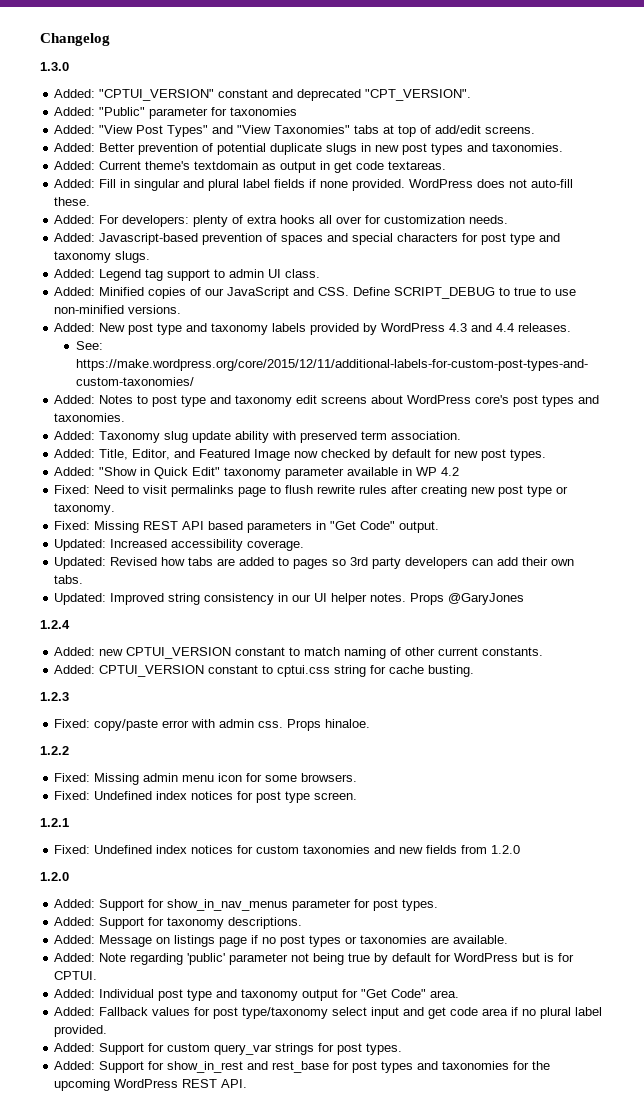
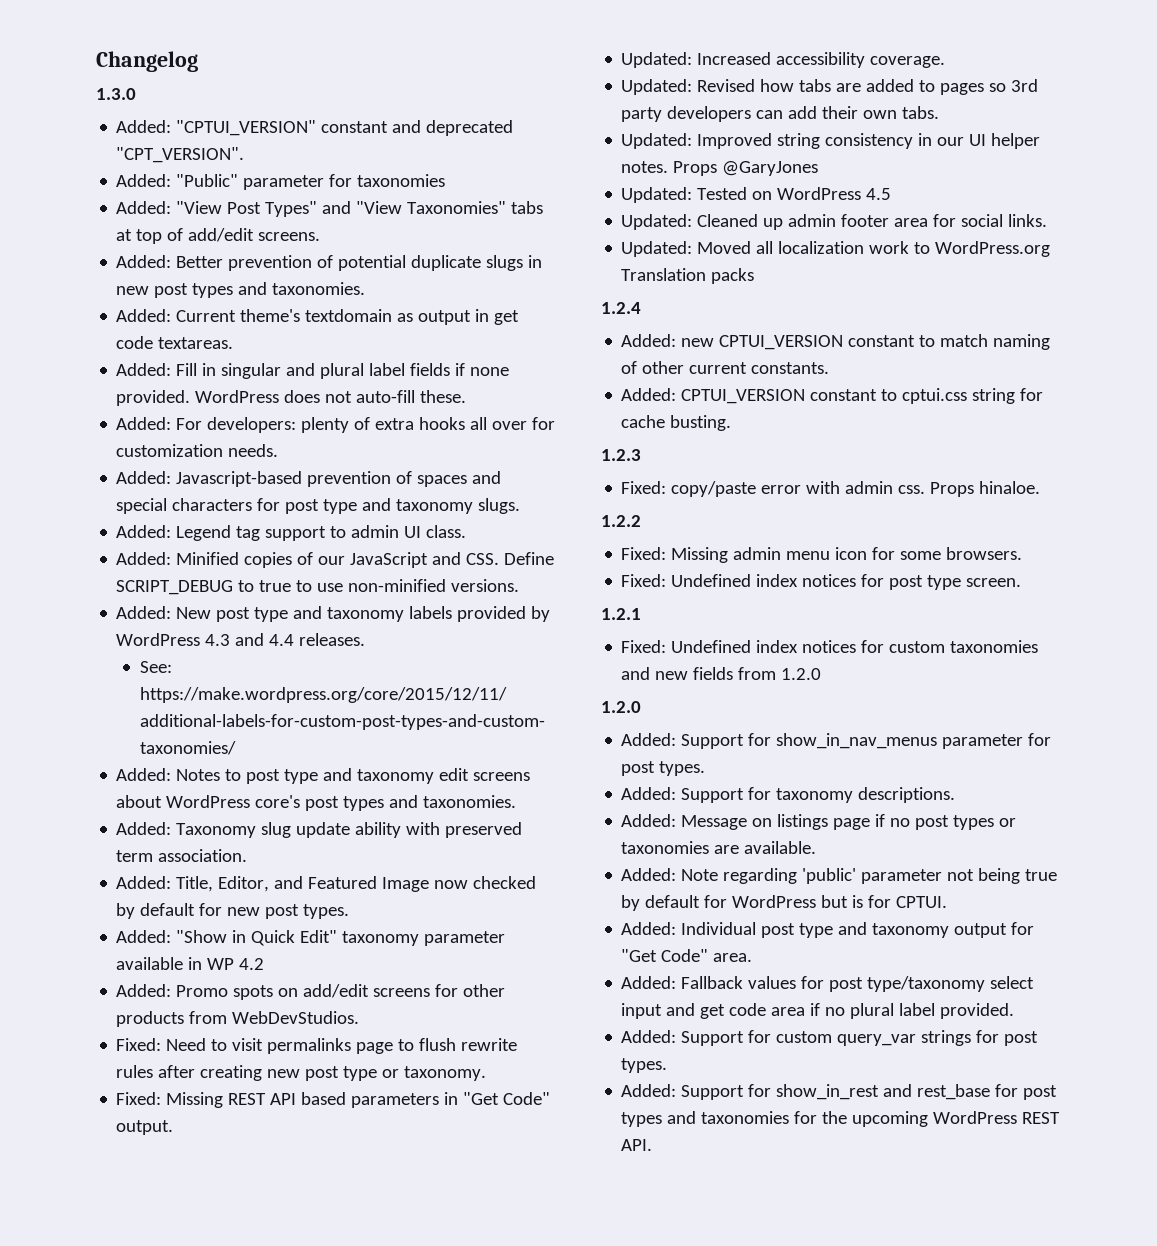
+ Added: Promo spots on add/edit screens for other products from WebDevStudios.
+ Updated: Tested on WordPress 4.5
+ Updated: Cleaned up admin footer area for social links.
+ Updated: Moved all localization work to WordPress.org Translation packs

